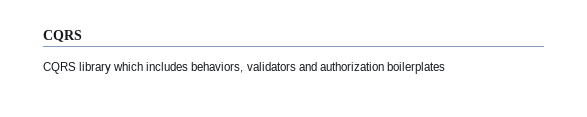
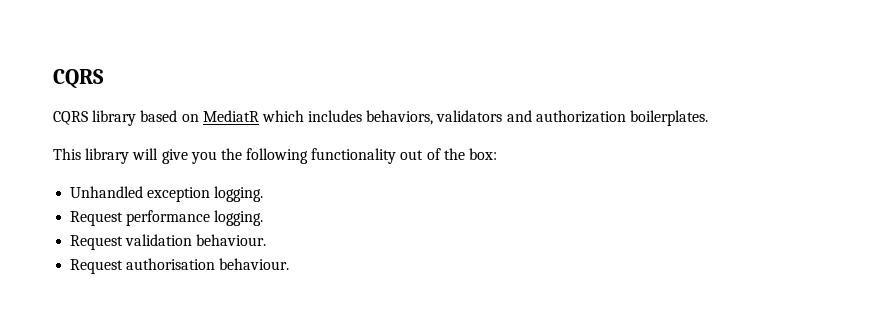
- CQRS library which includes behaviors, validators and authorization boilerplates
+ CQRS library based on MediatR which includes behaviors, validators and authorization boilerplates.
+ This library will give you the following functionality out of the box:
+ Unhandled exception logging.
+ Request performance logging.
+ Request validation behaviour.
+ Request authorisation behaviour.

